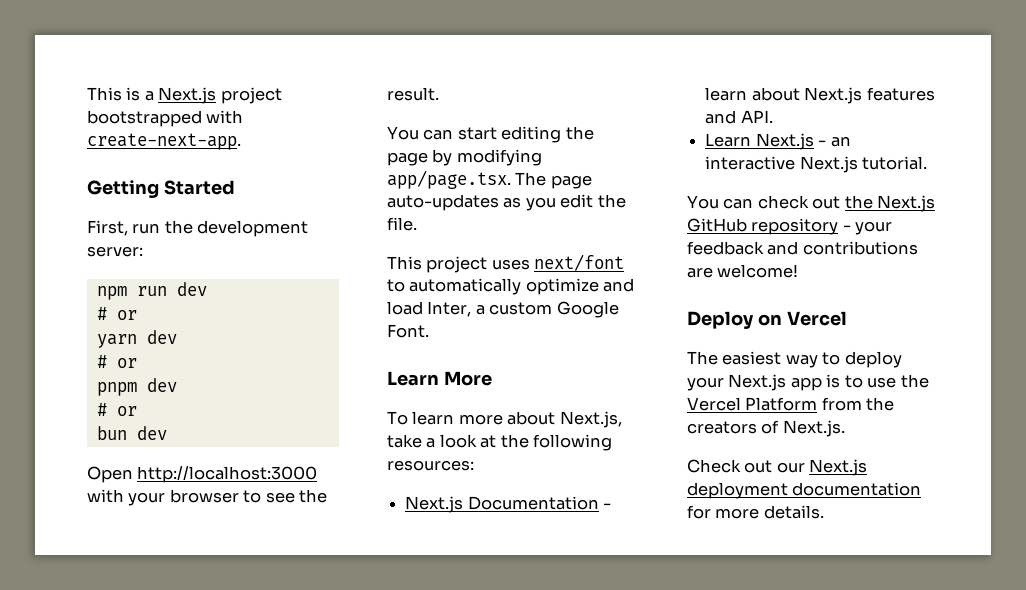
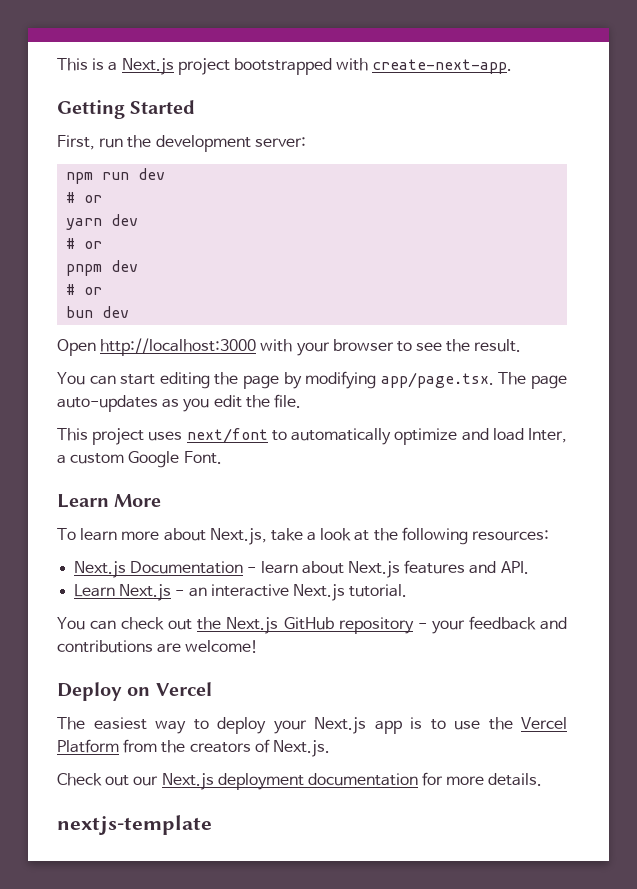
+ nextjs-template

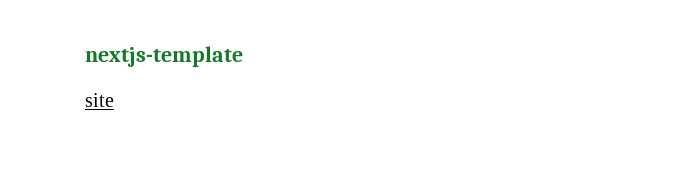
- This is a Next.js project bootstrapped with create-next-app.
- Getting Started
- First, run the development server:
- npm run dev
- # or
- yarn dev
- # or
- pnpm dev
- # or
- bun dev
- Open http://localhost:3000 with your browser to see the result.
- You can start editing the page by modifying app/page.tsx. The page auto-updates as you edit the file.
- This project uses next/font to automatically optimize and load Inter, a custom Google Font.
- Learn More
- To learn more about Next.js, take a look at the following resources:
- Next.js Documentation - learn about Next.js features and API.
- Learn Next.js - an interactive Next.js tutorial.
- You can check out the Next.js GitHub repository - your feedback and contributions are welcome!
- Deploy on Vercel
- The easiest way to deploy your Next.js app is to use the Vercel Platform from the creators of Next.js.
- Check out our Next.js deployment documentation for more details.
  nextjs-template
+ site

